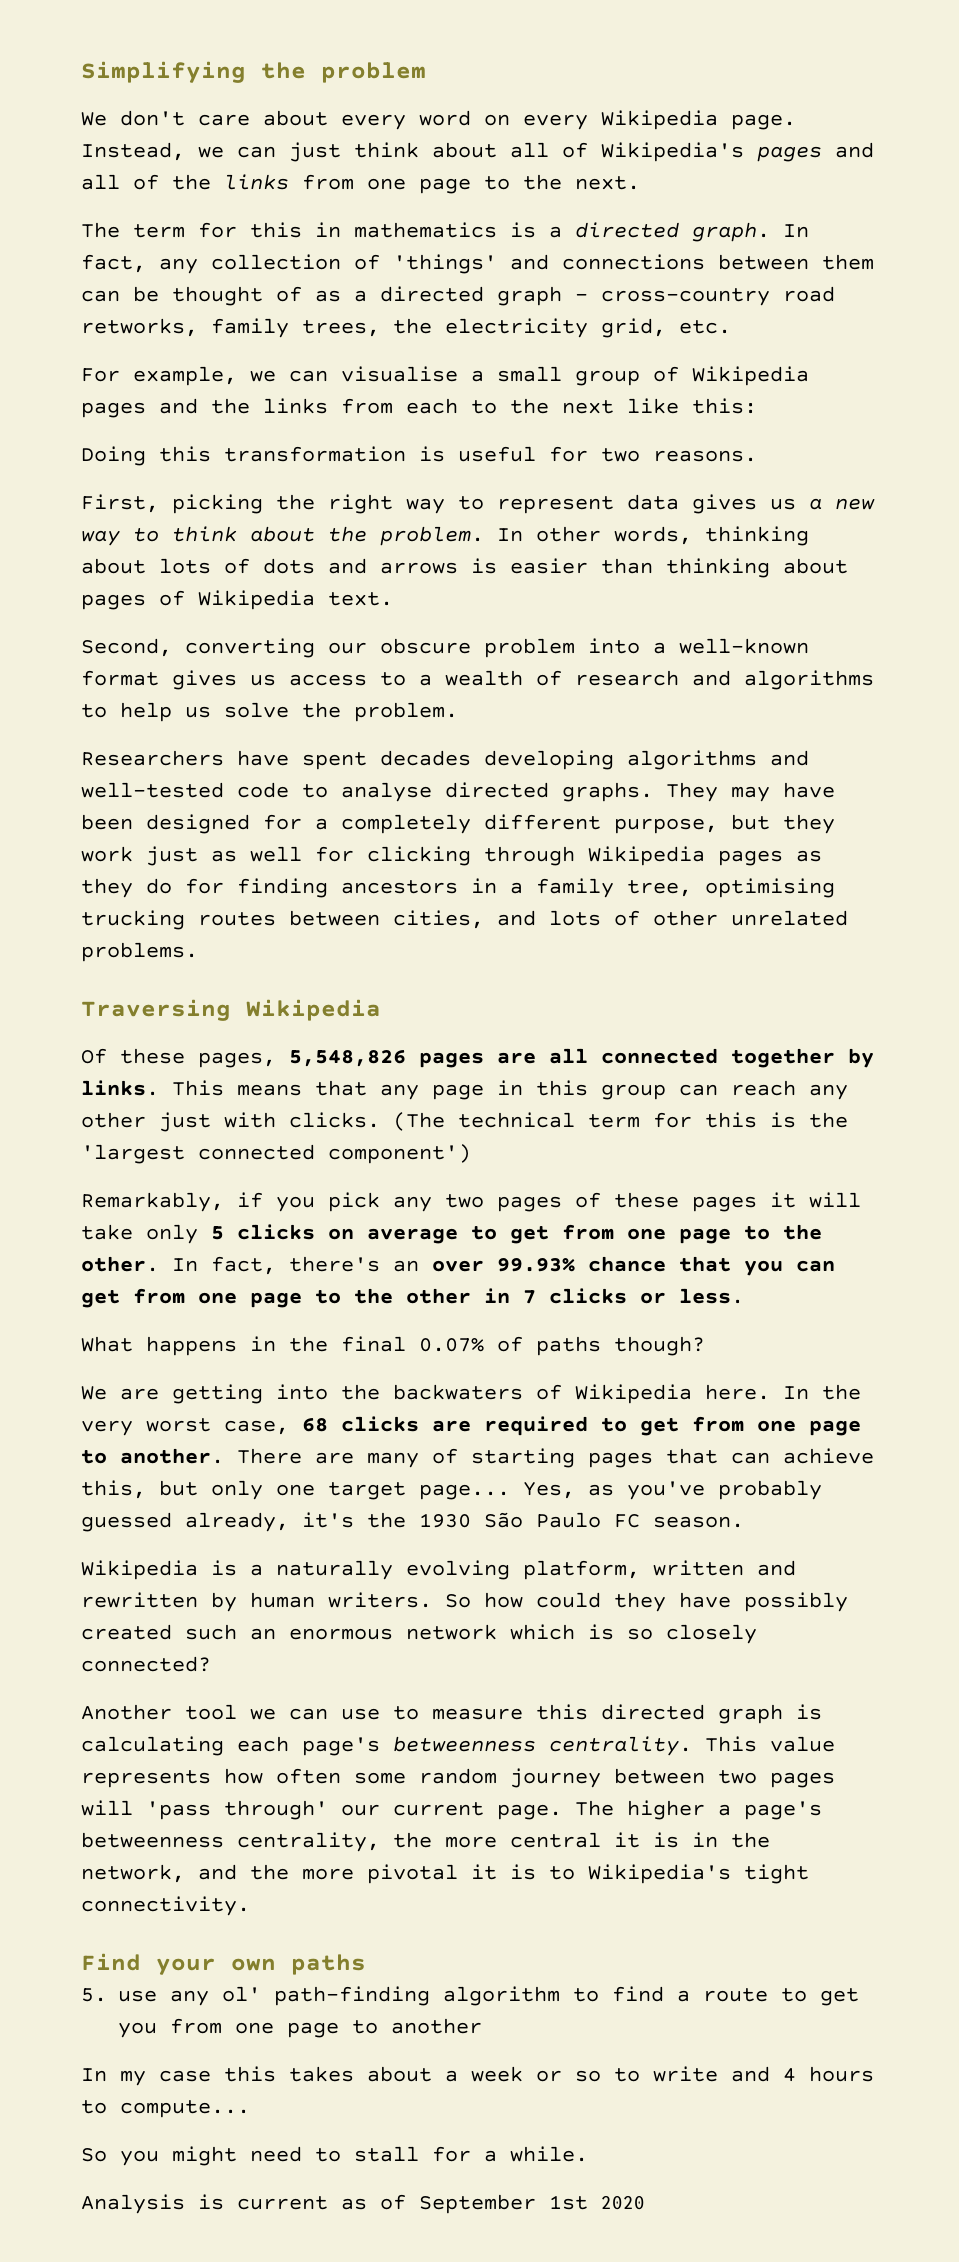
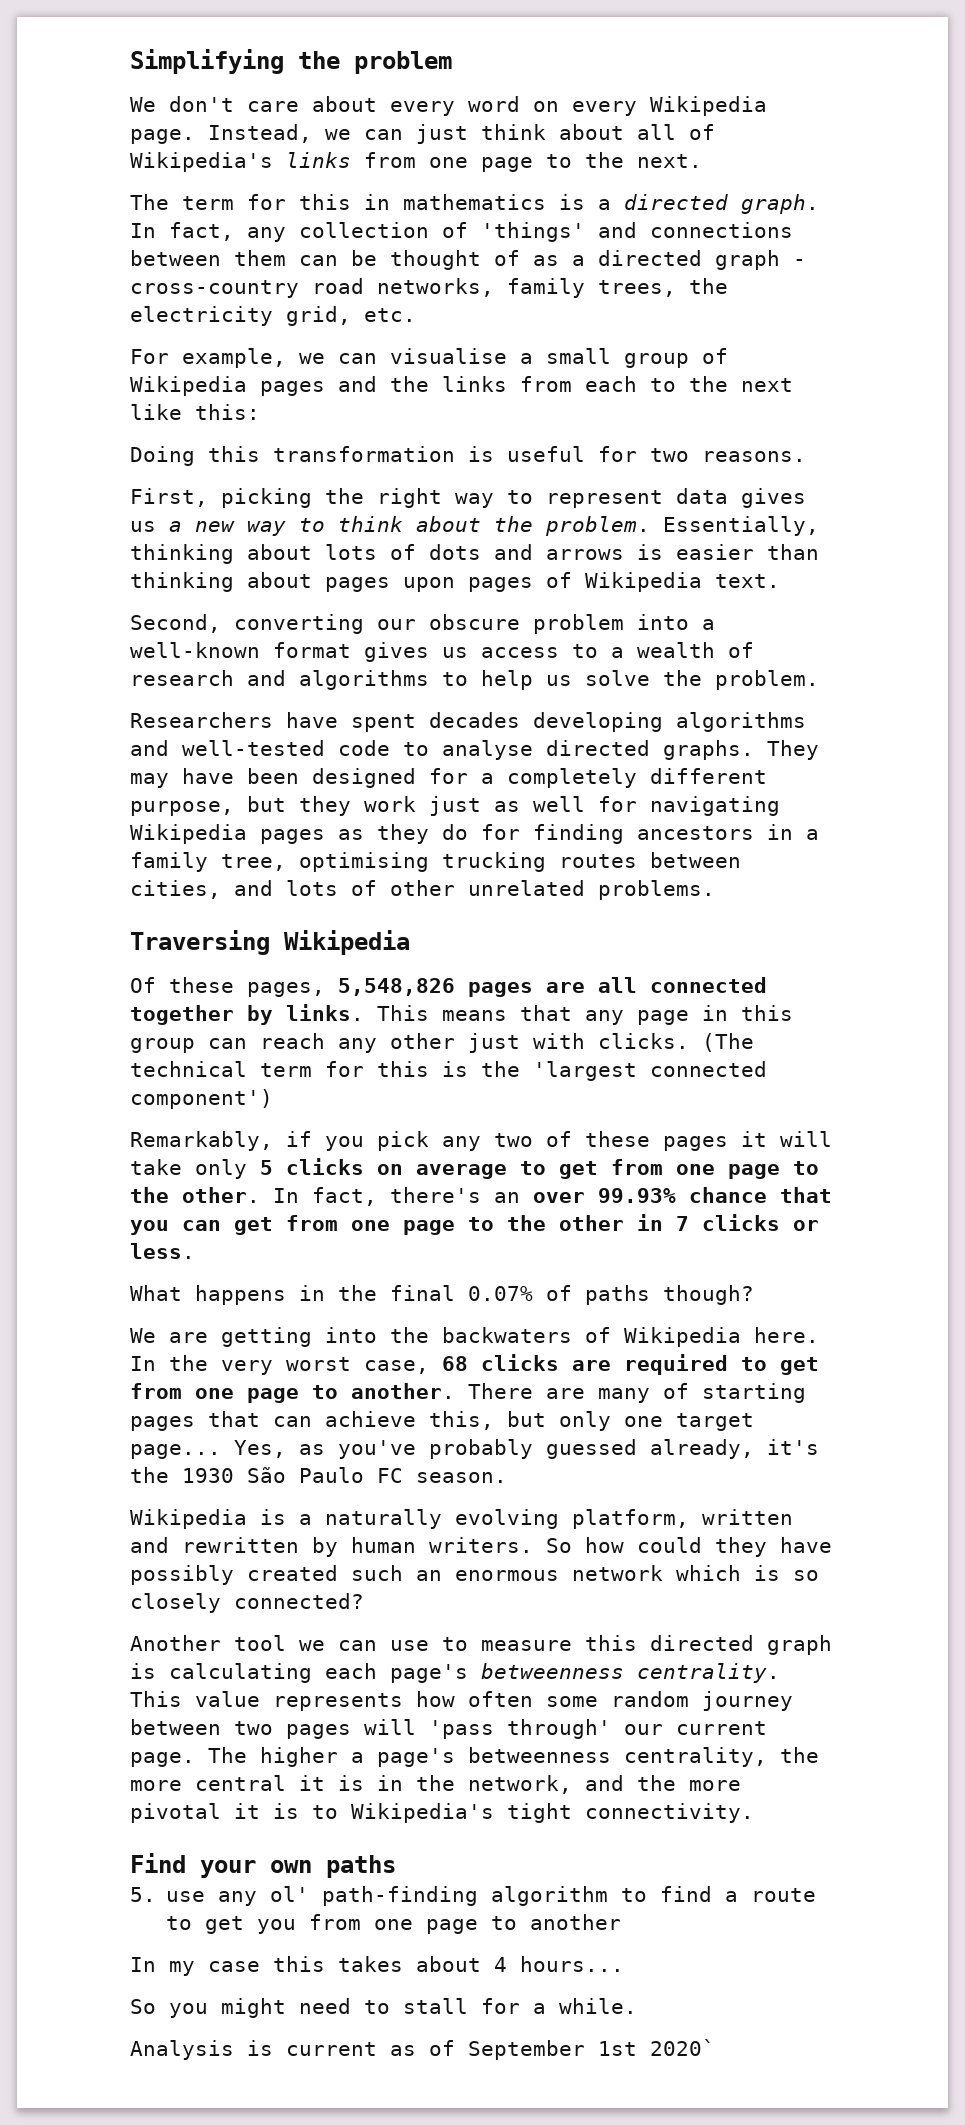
- Instead, we can just think about all of Wikipedia's pages and all of the links from one page to the next.
+ Instead, we can just think about all of Wikipedia's links from one page to the next.
- In fact, any collection of 'things' and connections between them can be thought of as a directed graph - cross-country road retworks, family trees, the electricity grid, etc.
+ In fact, any collection of 'things' and connections between them can be thought of as a directed graph - cross-country road networks, family trees, the electricity grid, etc.
- In other words, thinking about lots of dots and arrows is easier than thinking about pages of Wikipedia text.
+ Essentially, thinking about lots of dots and arrows is easier than thinking about pages upon pages of Wikipedia text.
- They may have been designed for a completely different purpose, but they work just as well for clicking through Wikipedia pages as they do for finding ancestors in a family tree, optimising trucking routes between cities, and lots of other unrelated problems.
+ They may have been designed for a completely different purpose, but they work just as well for navigating Wikipedia pages as they do for finding ancestors in a family tree, optimising trucking routes between cities, and lots of other unrelated problems.
- Remarkably, if you pick any two pages of these pages it will take only 5 clicks on average to get from one page to the other.
+ Remarkably, if you pick any two of these pages it will take only 5 clicks on average to get from one page to the other.
- In my case this takes about a week or so to write and 4 hours to compute...
+ In my case this takes about 4 hours...
- Analysis is current as of September 1st 2020
+ Analysis is current as of September 1st 2020`

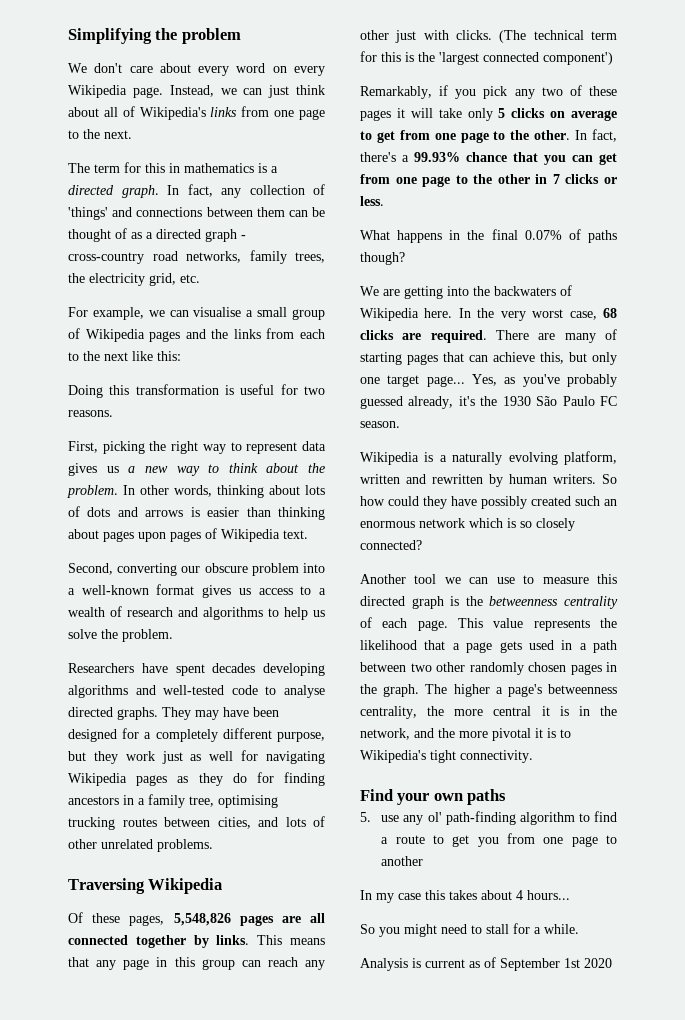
- Essentially, thinking about lots of dots and arrows is easier than thinking about pages upon pages of Wikipedia text.
+ In other words, thinking about lots of dots and arrows is easier than thinking about pages upon pages of Wikipedia text.
- In fact, there's an over 99.93% chance that you can get from one page to the other in 7 clicks or less.
+ In fact, there's a 99.93% chance that you can get from one page to the other in 7 clicks or less.
- In the very worst case, 68 clicks are required to get from one page to another.
+ In the very worst case, 68 clicks are required.
- Another tool we can use to measure this directed graph is calculating each page's betweenness centrality. This value represents how often some random journey between two pages will 'pass through' our current page.
+ Another tool we can use to measure this directed graph is the betweenness centrality of each page. This value represents the likelihood that a page gets used in a path between two other randomly chosen pages in the graph.
- Analysis is current as of September 1st 2020`
+ Analysis is current as of September 1st 2020

